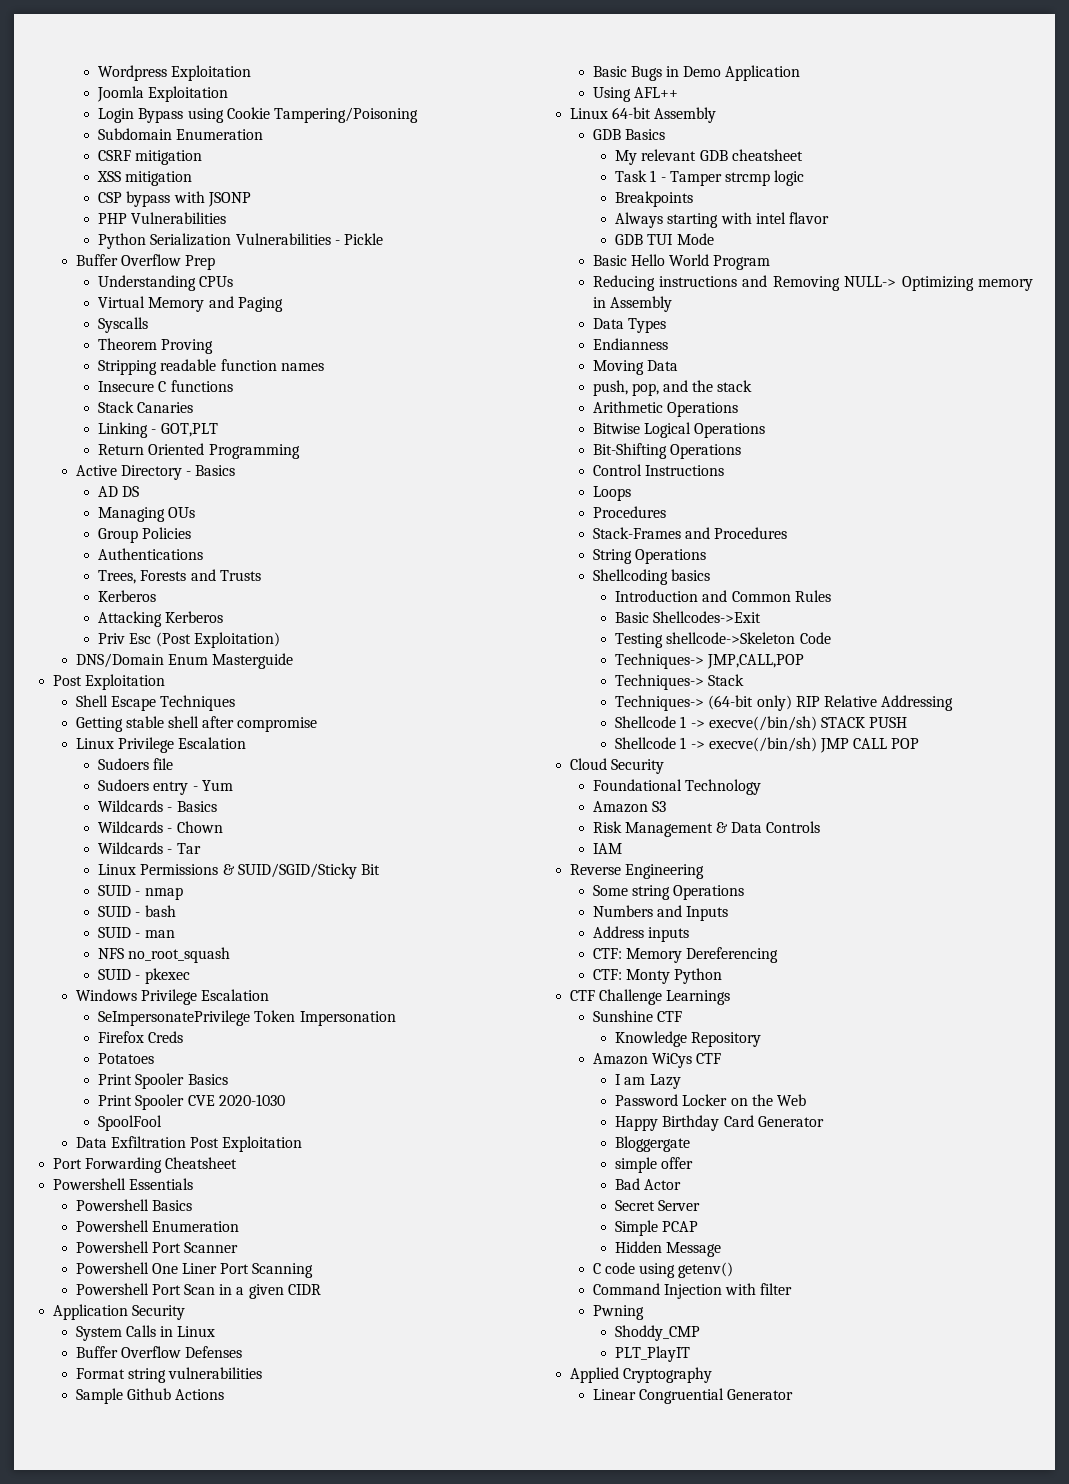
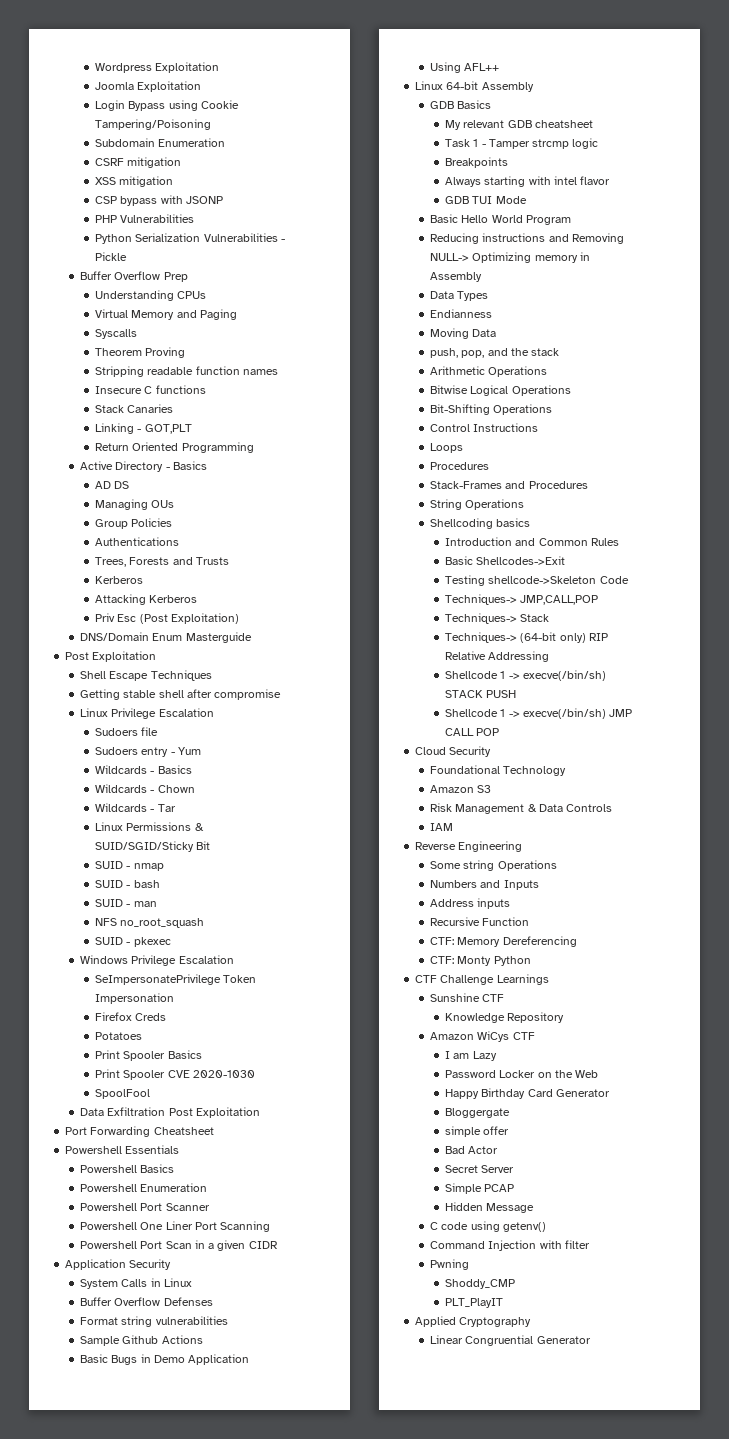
+ Recursive Function

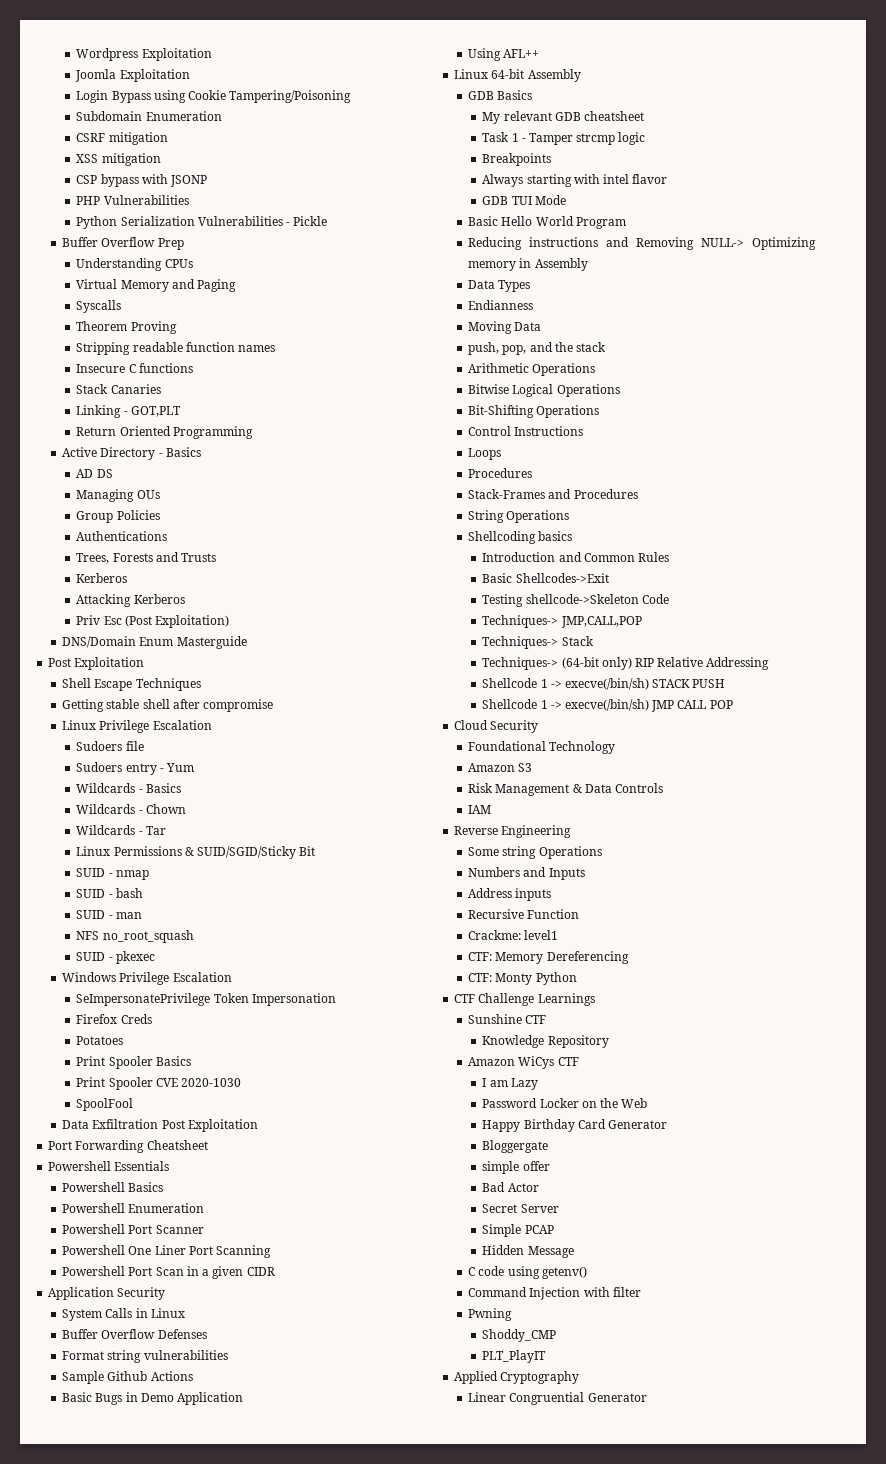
+ Crackme: level1

